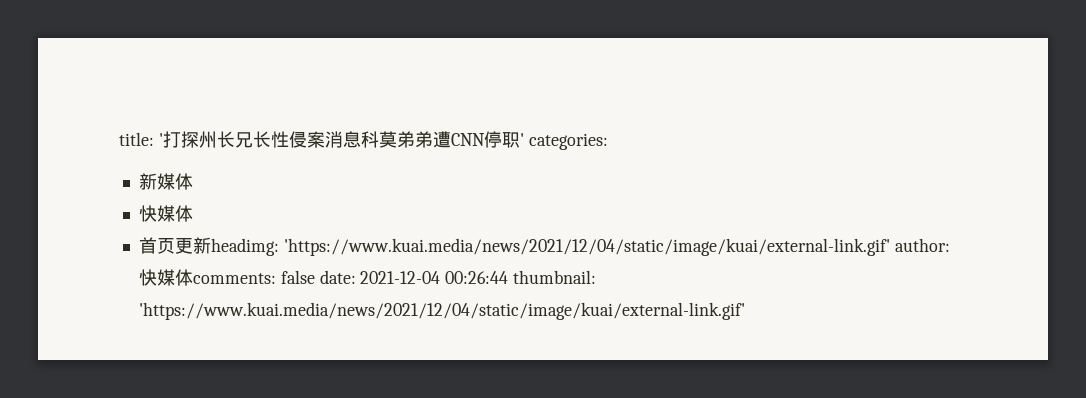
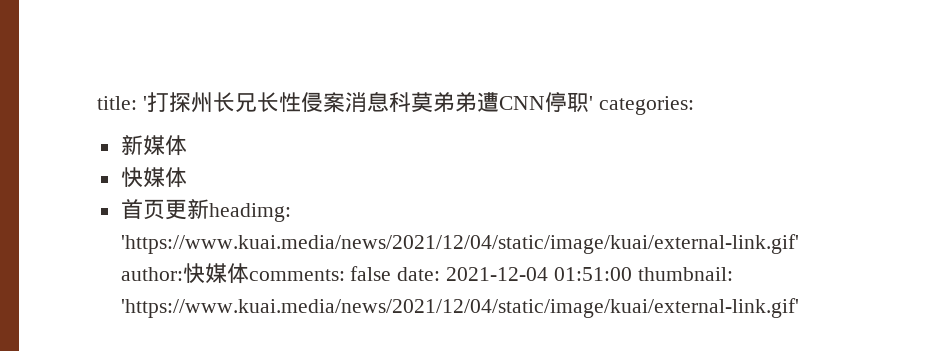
- 首页更新headimg: 'https://www.kuai.media/news/2021/12/04/static/image/kuai/external-link.gif' author:快媒体comments: false date: 2021-12-04 00:26:44 thumbnail: 'https://www.kuai.media/news/2021/12/04/static/image/kuai/external-link.gif'
+ 首页更新headimg: 'https://www.kuai.media/news/2021/12/04/static/image/kuai/external-link.gif' author:快媒体comments: false date: 2021-12-04 01:51:00 thumbnail: 'https://www.kuai.media/news/2021/12/04/static/image/kuai/external-link.gif'

